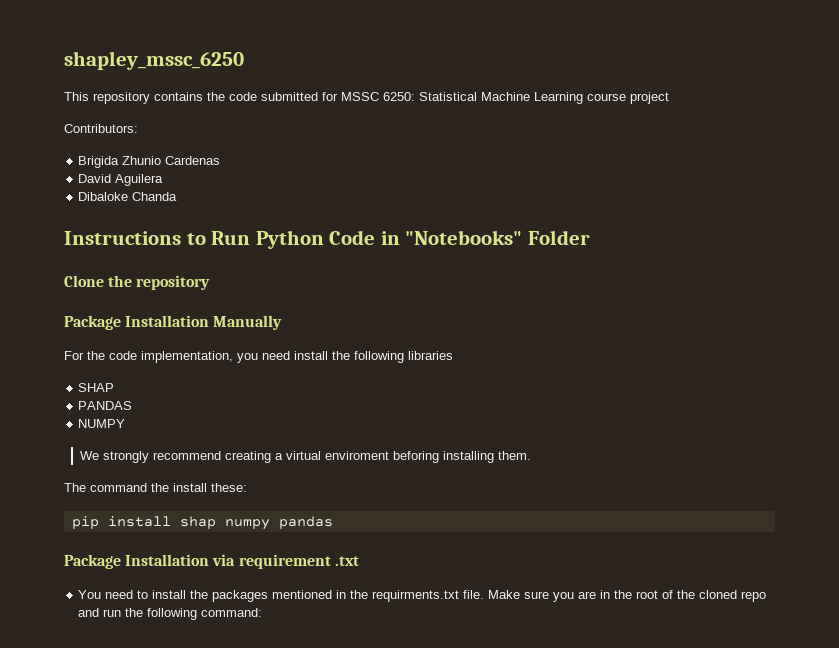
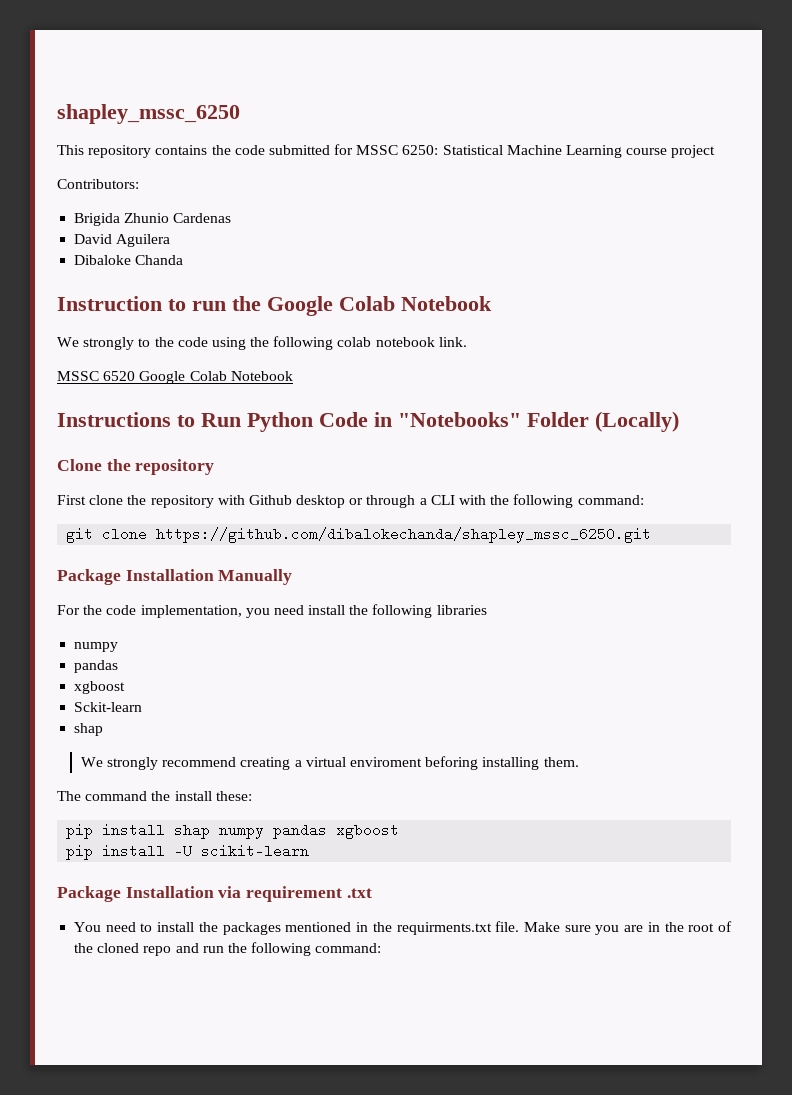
+ Instruction to run the Google Colab Notebook
+ We strongly to the code using the following colab notebook link.
+ MSSC 6520 Google Colab Notebook
- Instructions to Run Python Code in "Notebooks" Folder
+ Instructions to Run Python Code in "Notebooks" Folder (Locally)
+ First clone the repository with Github desktop or through a CLI with the following command:
+ git clone https://github.com/dibalokechanda/shapley_mssc_6250.git
  For the code implementation, you need install the following libraries
- SHAP
- PANDAS
- NUMPY
+ numpy
+ pandas
+ xgboost
+ Sckit-learn
+ shap
- pip install shap numpy pandas
+ pip install shap numpy pandas xgboost
+ pip install -U scikit-learn

